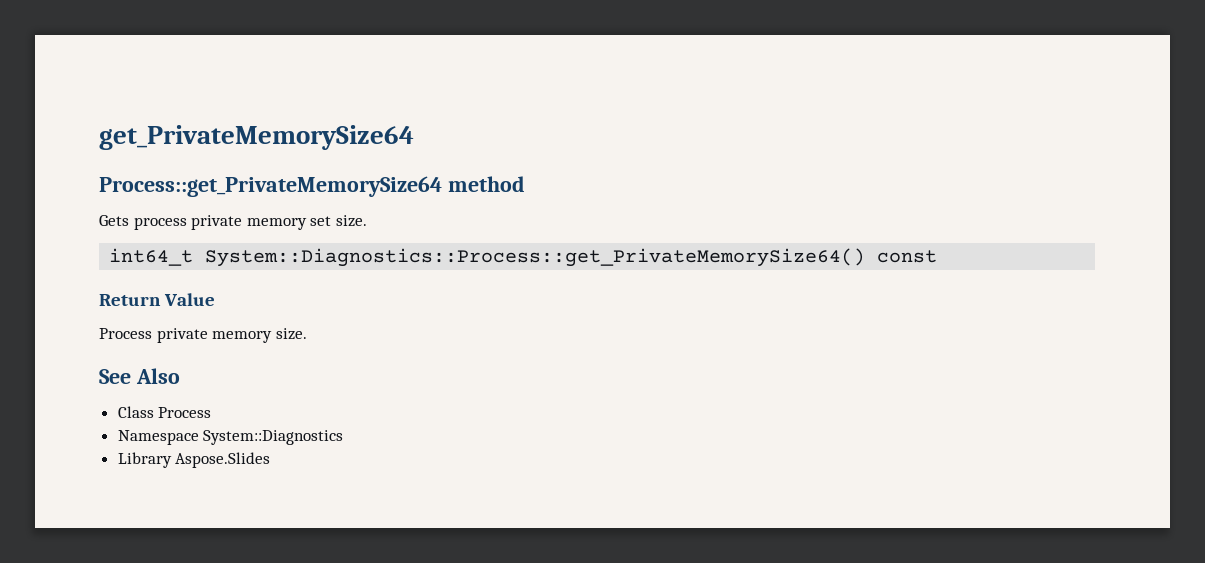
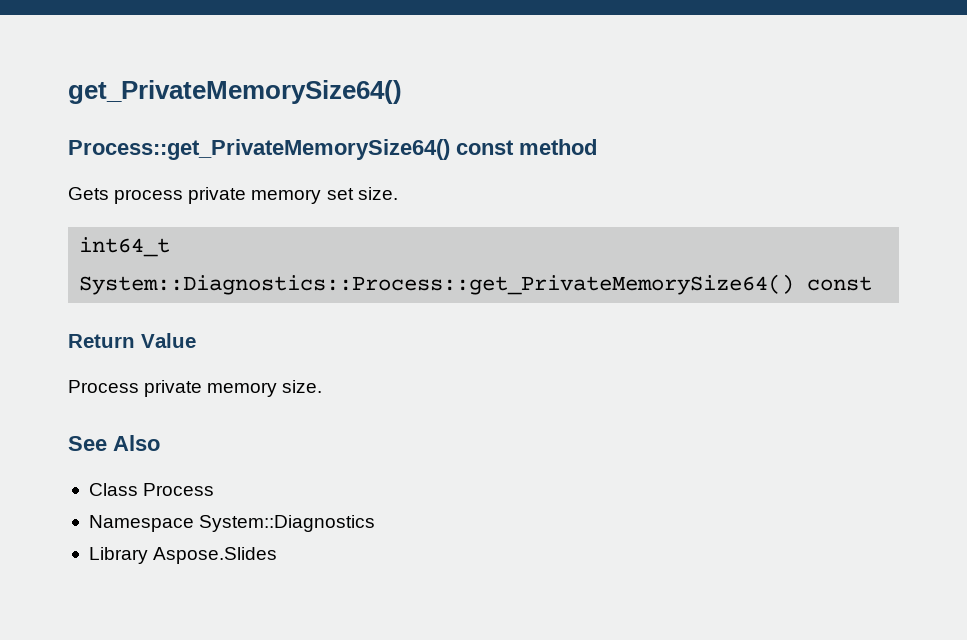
- get_PrivateMemorySize64
- Process::get_PrivateMemorySize64 method
+ get_PrivateMemorySize64()
+ Process::get_PrivateMemorySize64() const method

